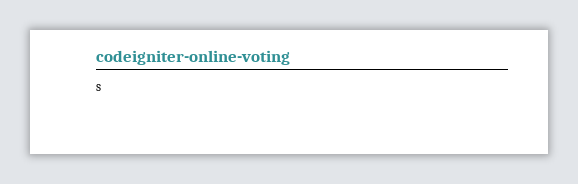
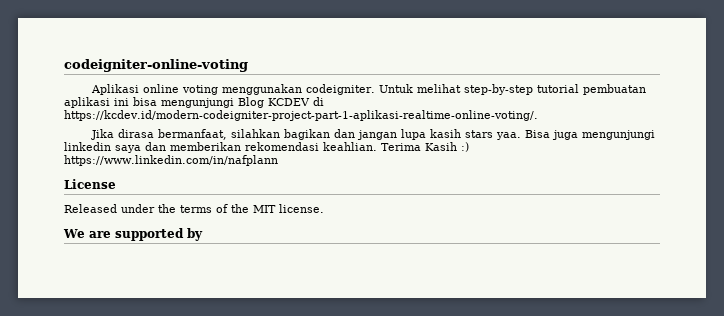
- s
+ Aplikasi online voting menggunakan codeigniter. Untuk melihat step-by-step tutorial pembuatan aplikasi ini bisa mengunjungi Blog KCDEV di https://kcdev.id/modern-codeigniter-project-part-1-aplikasi-realtime-online-voting/.
+ Jika dirasa bermanfaat, silahkan bagikan dan jangan lupa kasih stars yaa. Bisa juga mengunjungi linkedin saya dan memberikan rekomendasi keahlian. Terima Kasih :) https://www.linkedin.com/in/nafplann
+ License
+ Released under the terms of the MIT license.
+ We are supported by

